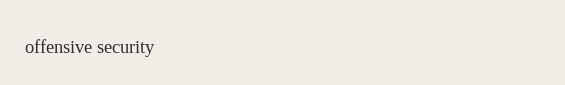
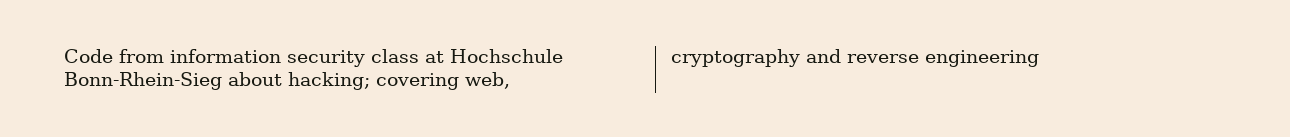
- offensive security
+ Code from information security class at Hochschule Bonn-Rhein-Sieg about hacking; covering web, cryptography and reverse engineering

